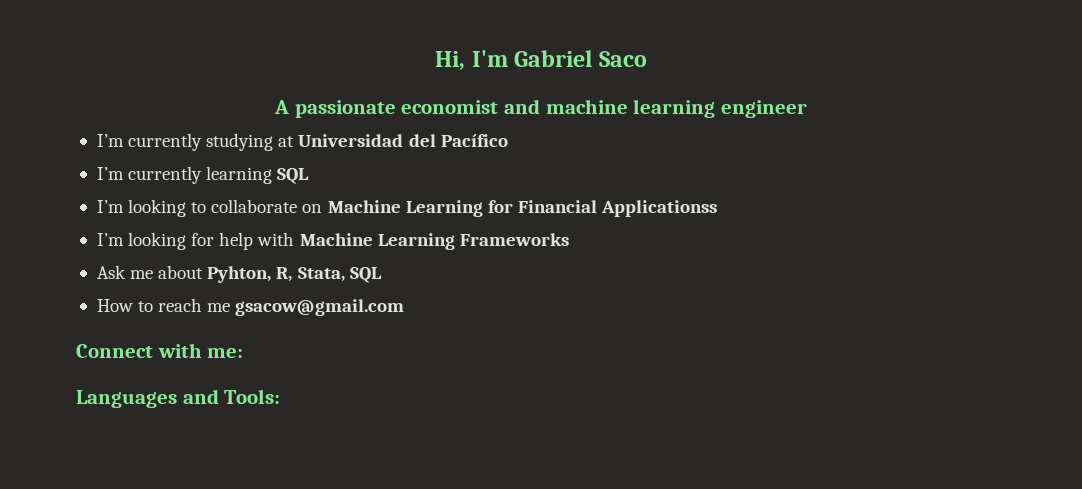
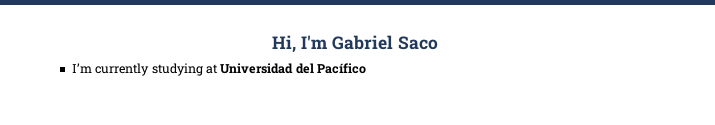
- A passionate economist and machine learning engineer
- I’m currently learning SQL
- I’m looking to collaborate on Machine Learning for Financial Applicationss
- I’m looking for help with Machine Learning Frameworks
- Ask me about Pyhton, R, Stata, SQL
- How to reach me gsacow@gmail.com
- Connect with me:
- Languages and Tools:

